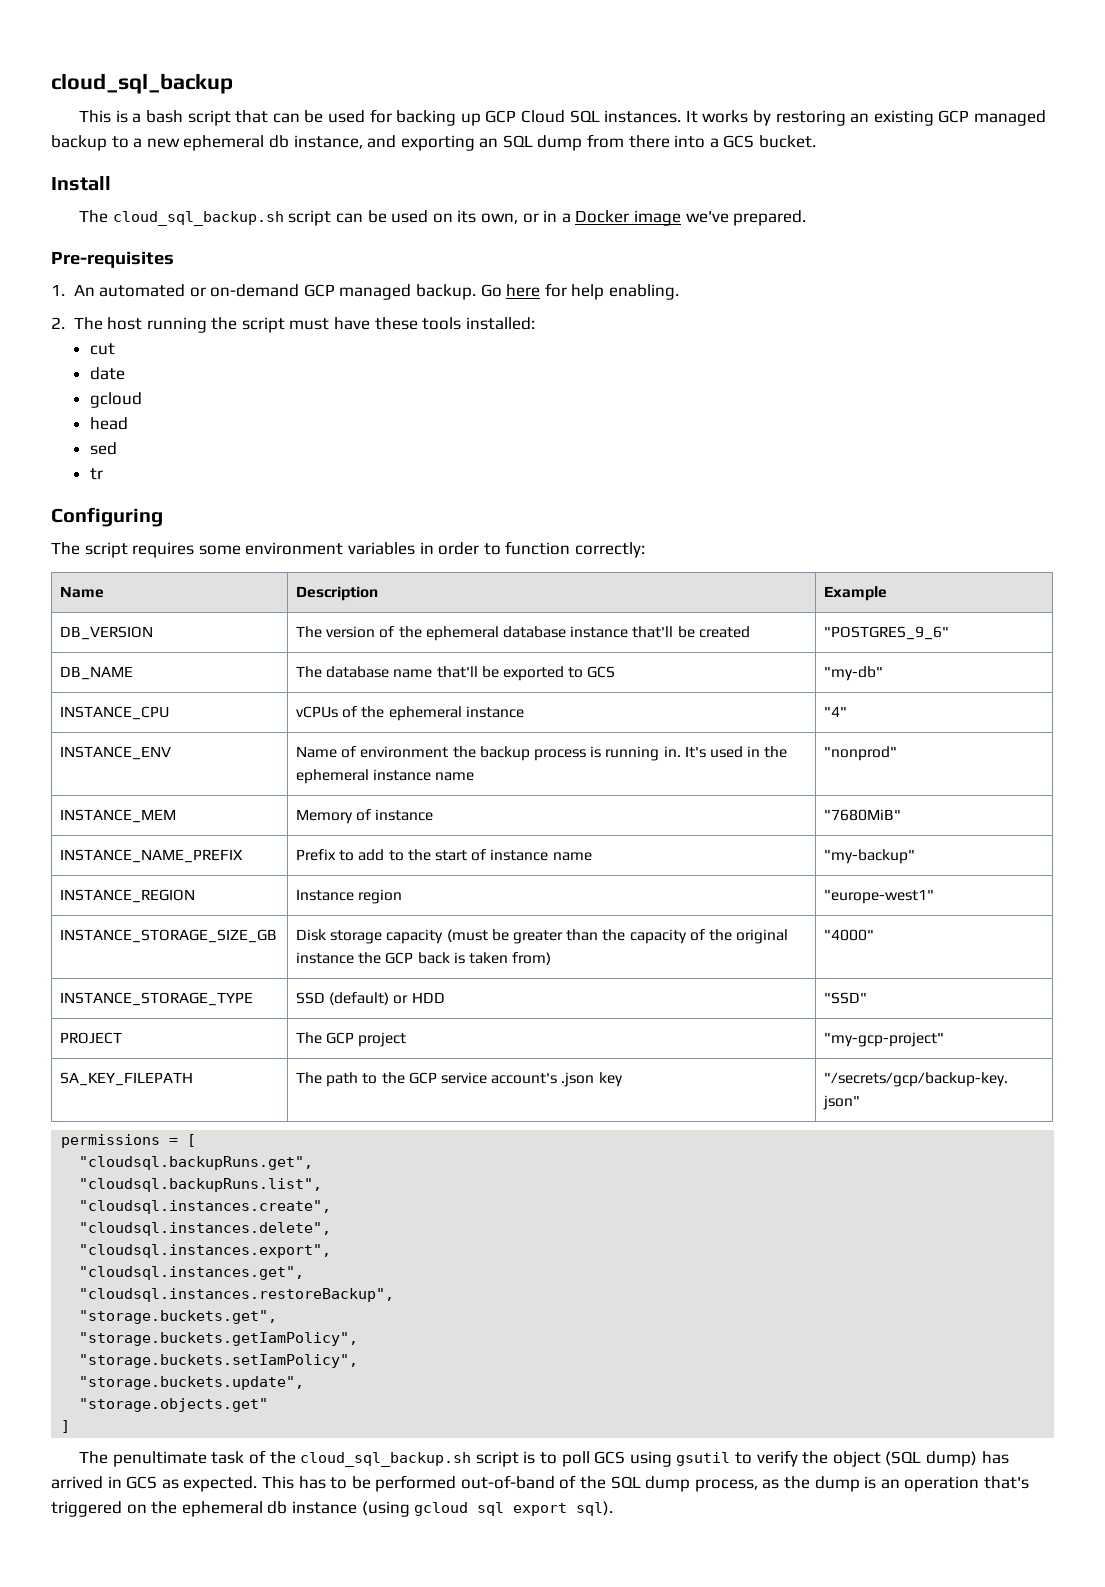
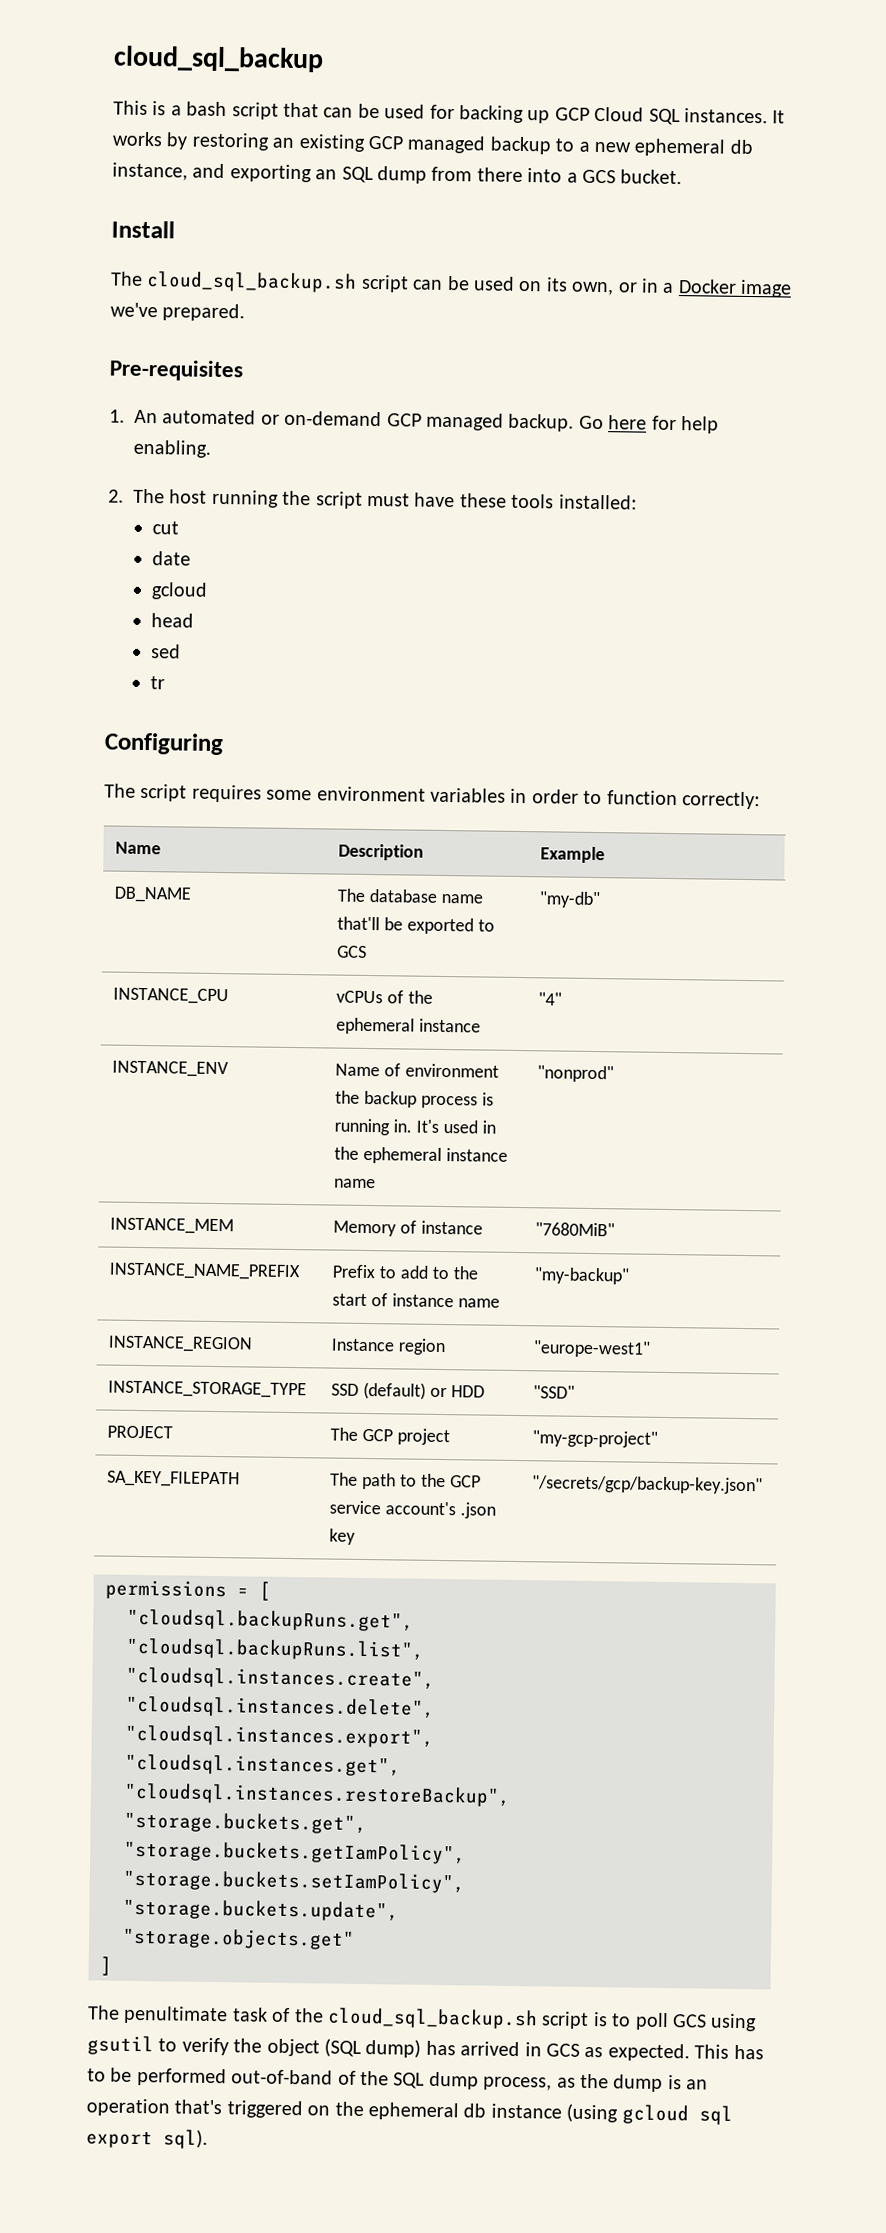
- DB_VERSION | The version of the ephemeral database instance that'll be created | "POSTGRES_9_6"
- INSTANCE_STORAGE_SIZE_GB | Disk storage capacity (must be greater than the capacity of the original instance the GCP back is taken from) | "4000"

